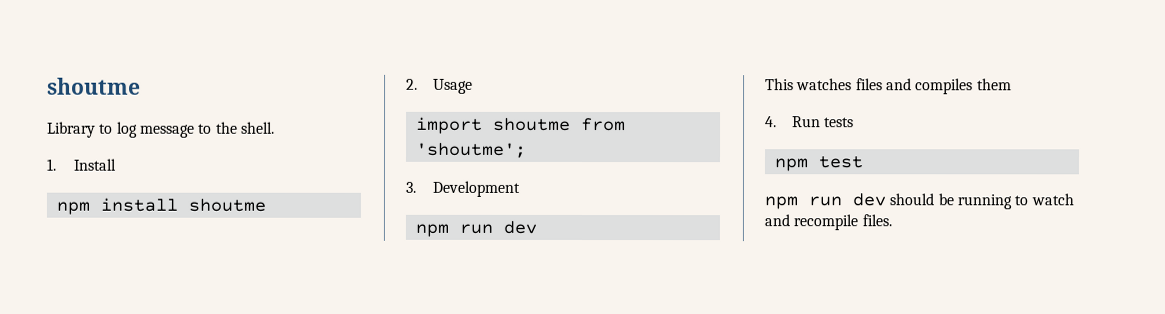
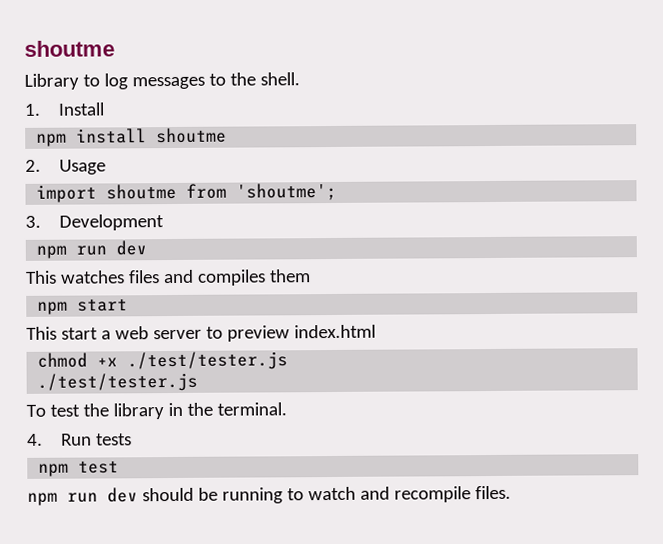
- Library to log message to the shell.
+ Library to log messages to the shell.
+ npm start
+ This start a web server to preview index.html
+ chmod +x ./test/tester.js
+ ./test/tester.js
+ To test the library in the terminal.

